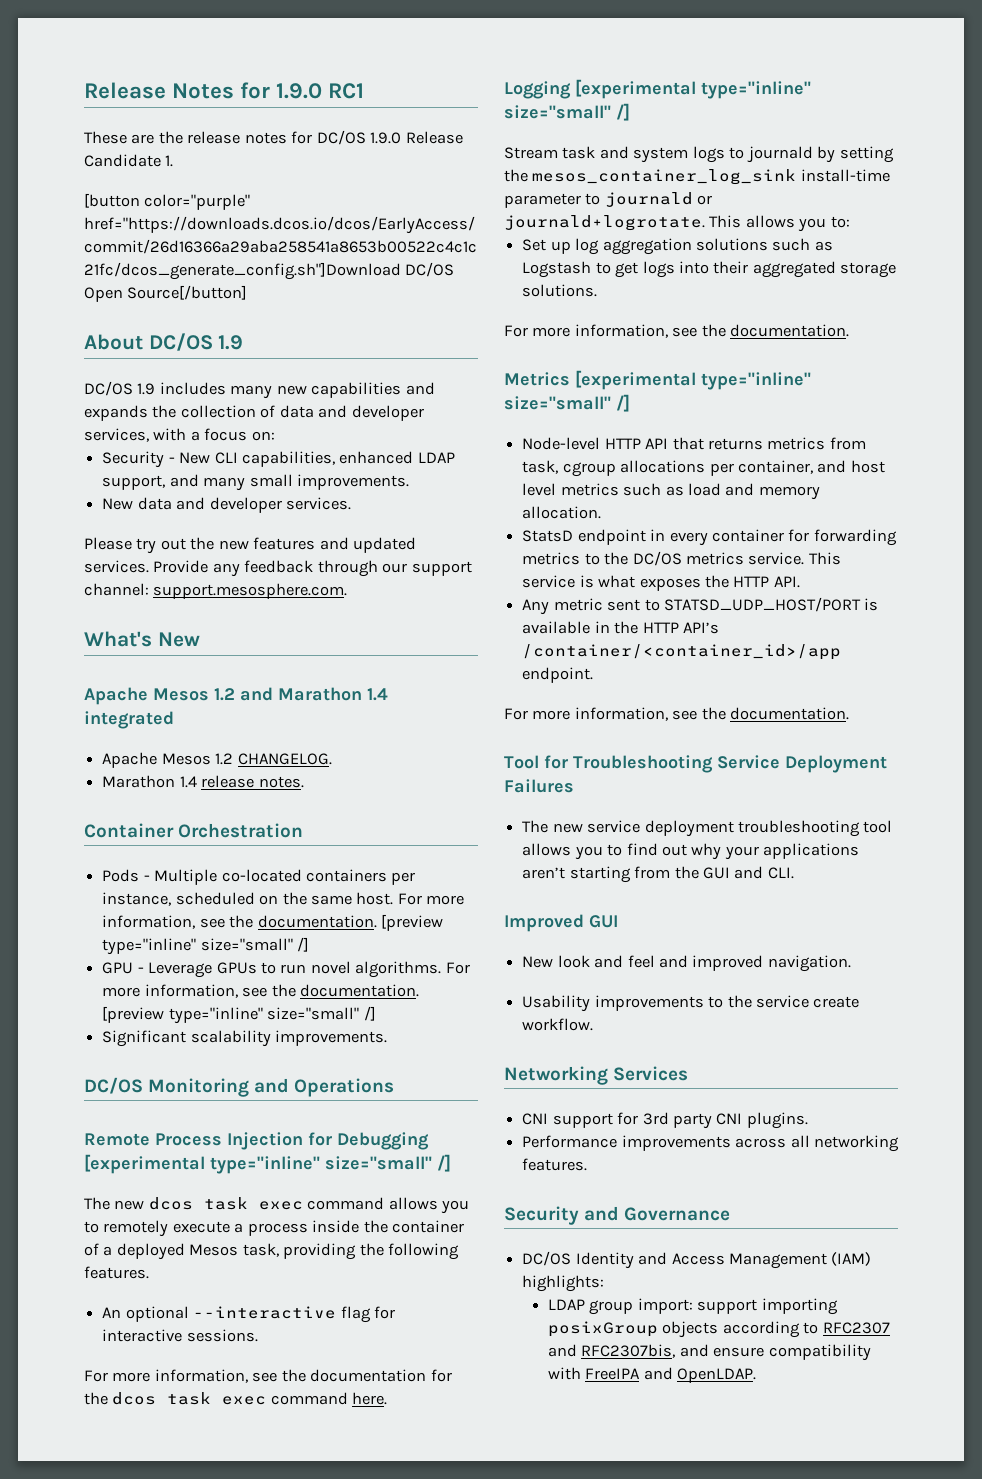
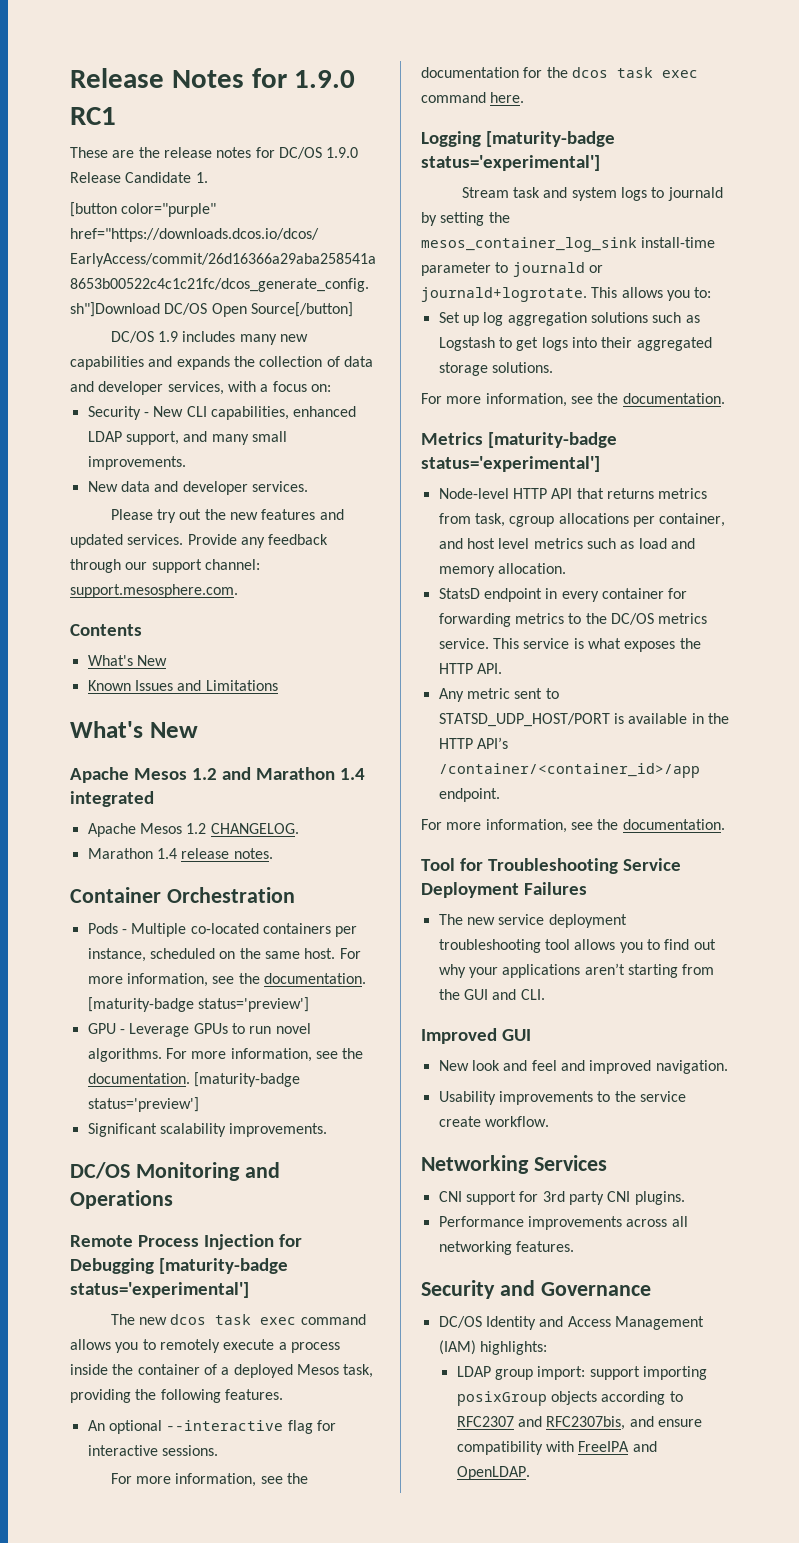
- About DC/OS 1.9
+ Contents
+ What's New
+ Known Issues and Limitations
- Pods - Multiple co-located containers per instance, scheduled on the same host. For more information, see the documentation. [preview type="inline" size="small" /]
+ Pods - Multiple co-located containers per instance, scheduled on the same host. For more information, see the documentation. [maturity-badge status='preview']
- GPU - Leverage GPUs to run novel algorithms. For more information, see the documentation. [preview type="inline" size="small" /]
+ GPU - Leverage GPUs to run novel algorithms. For more information, see the documentation. [maturity-badge status='preview']
- Remote Process Injection for Debugging [experimental type="inline" size="small" /]
+ Remote Process Injection for Debugging [maturity-badge status='experimental']
- Logging [experimental type="inline" size="small" /]
+ Logging [maturity-badge status='experimental']
- Metrics [experimental type="inline" size="small" /]
+ Metrics [maturity-badge status='experimental']

